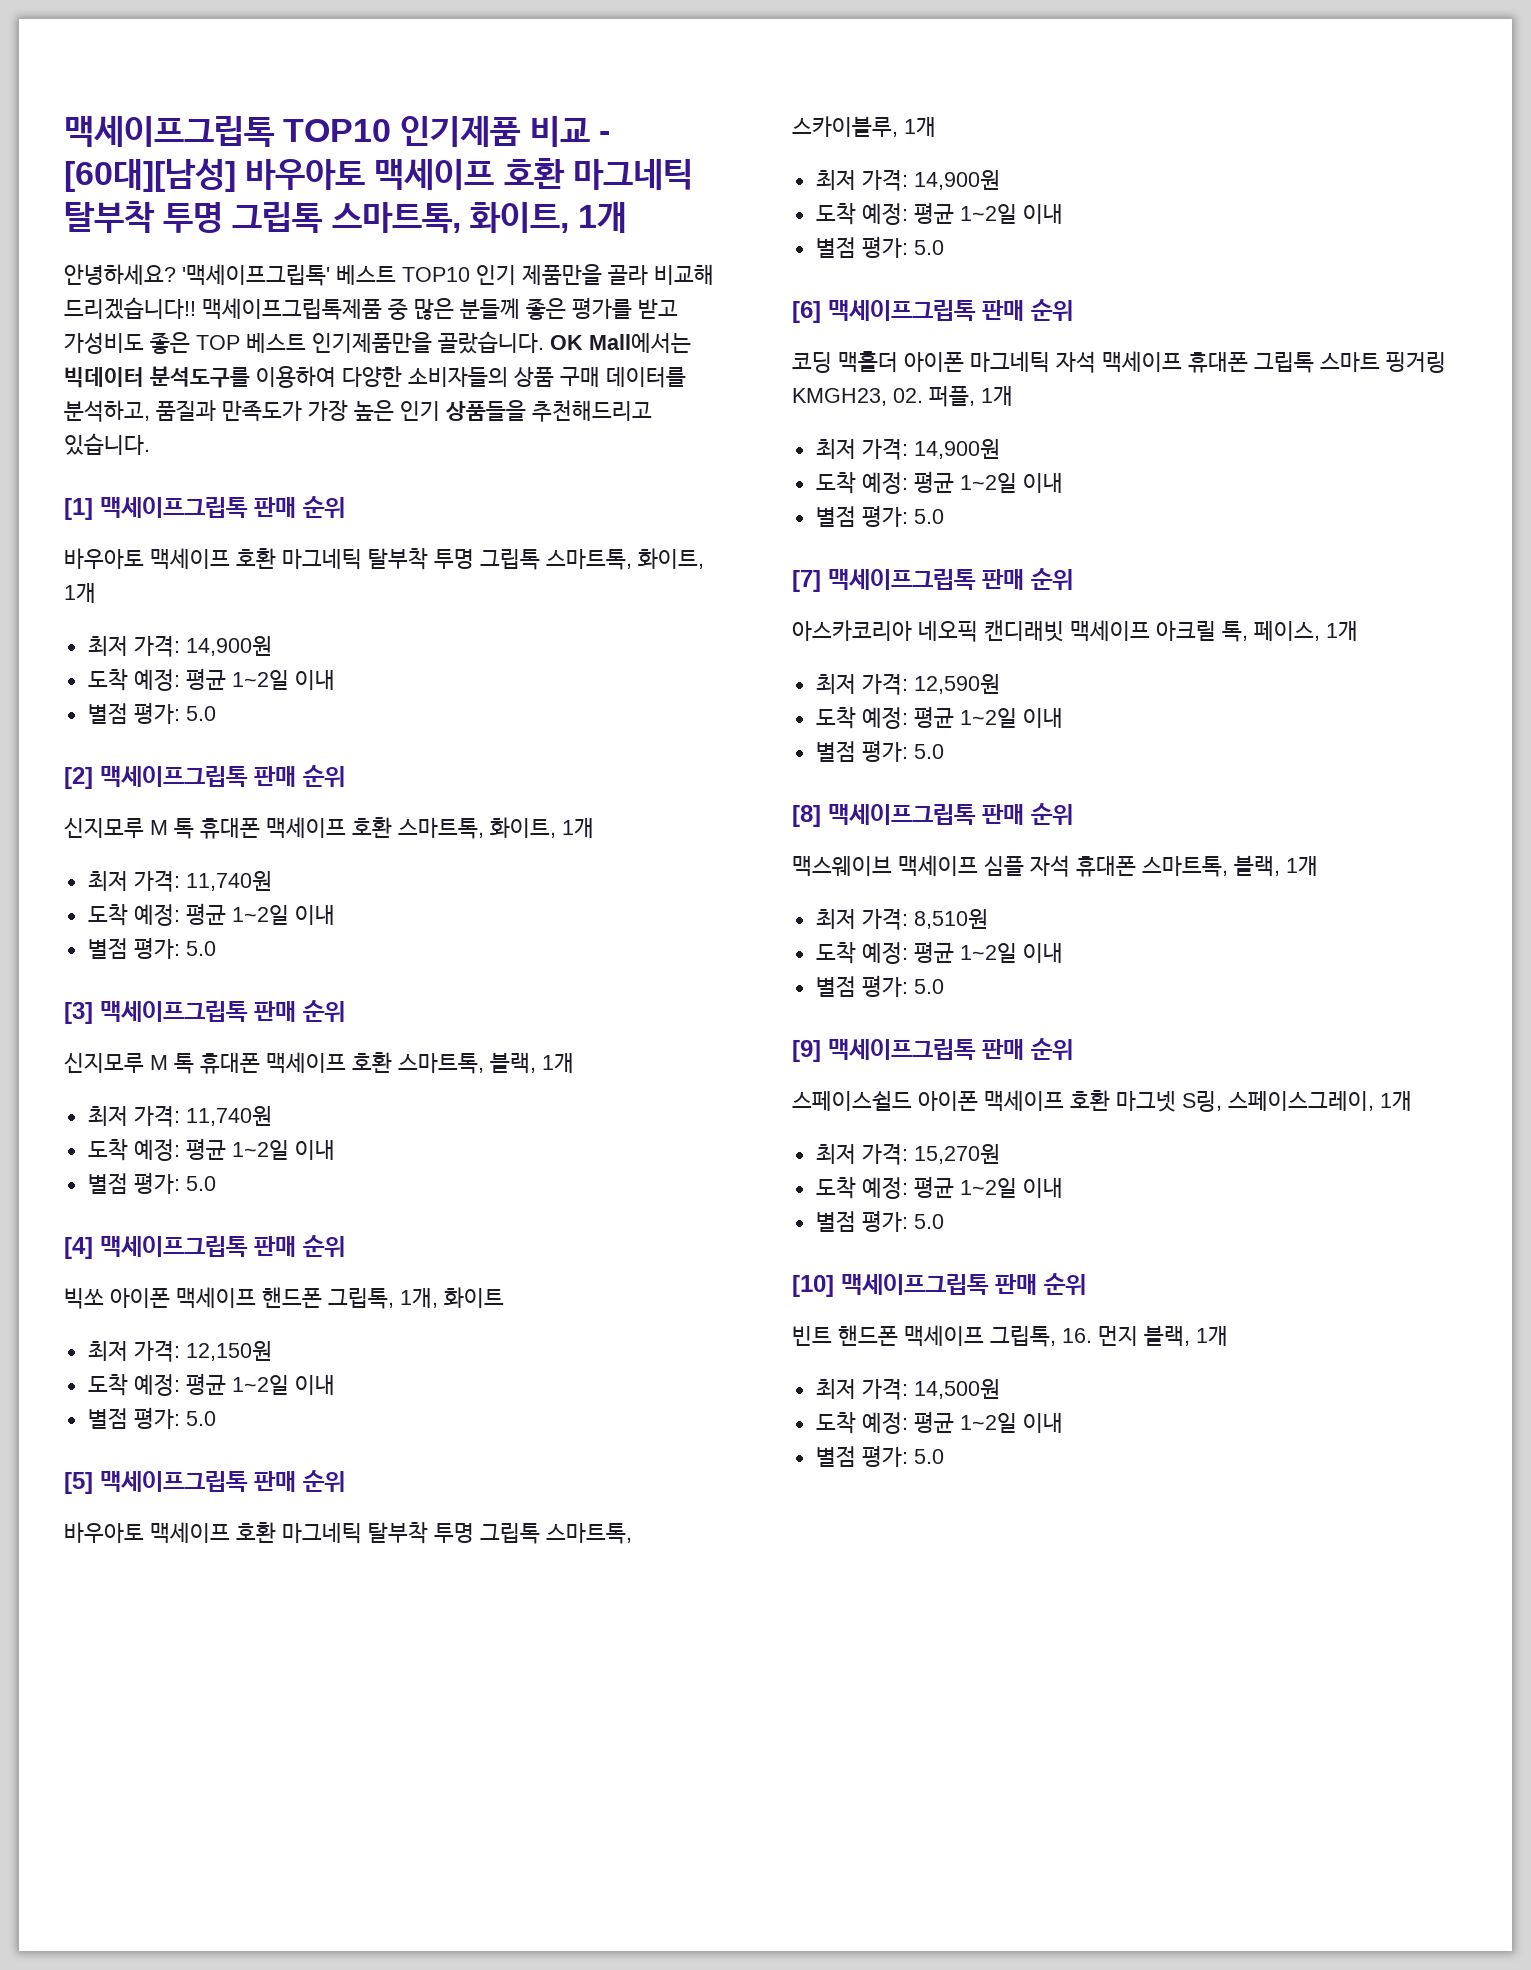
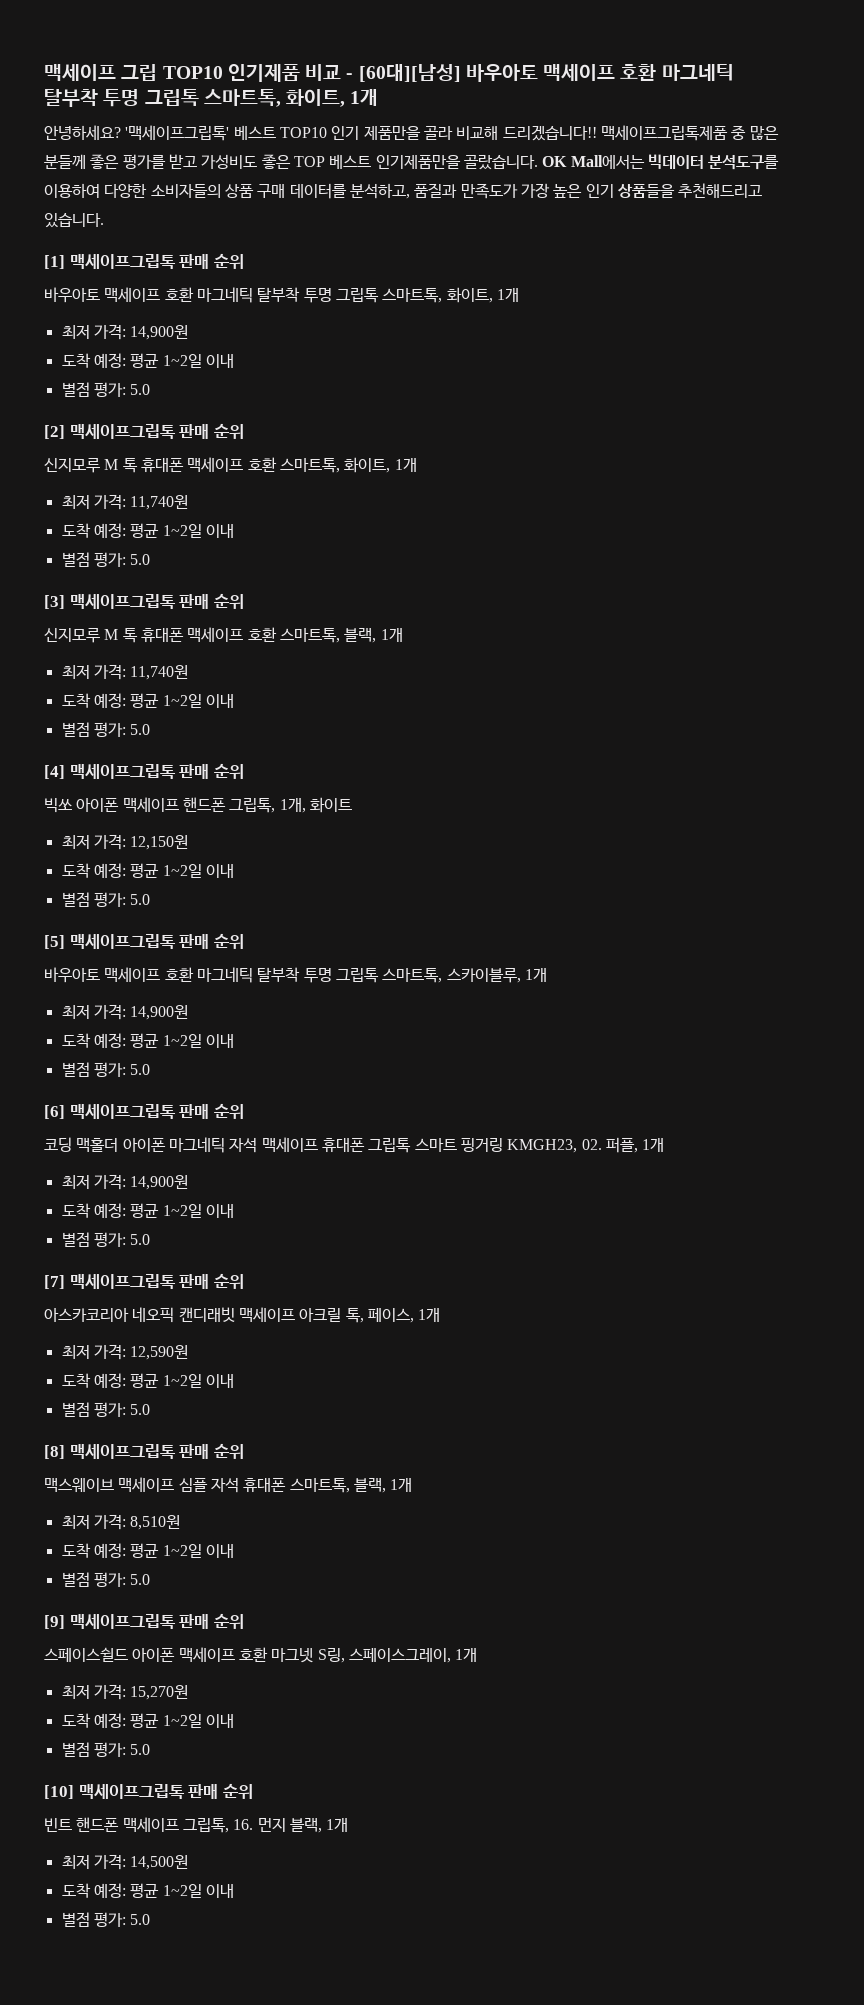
- 맥세이프그립톡 TOP10 인기제품 비교 - [60대][남성] 바우아토 맥세이프 호환 마그네틱 탈부착 투명 그립톡 스마트톡, 화이트, 1개
+ 맥세이프 그립 TOP10 인기제품 비교 - [60대][남성] 바우아토 맥세이프 호환 마그네틱 탈부착 투명 그립톡 스마트톡, 화이트, 1개

